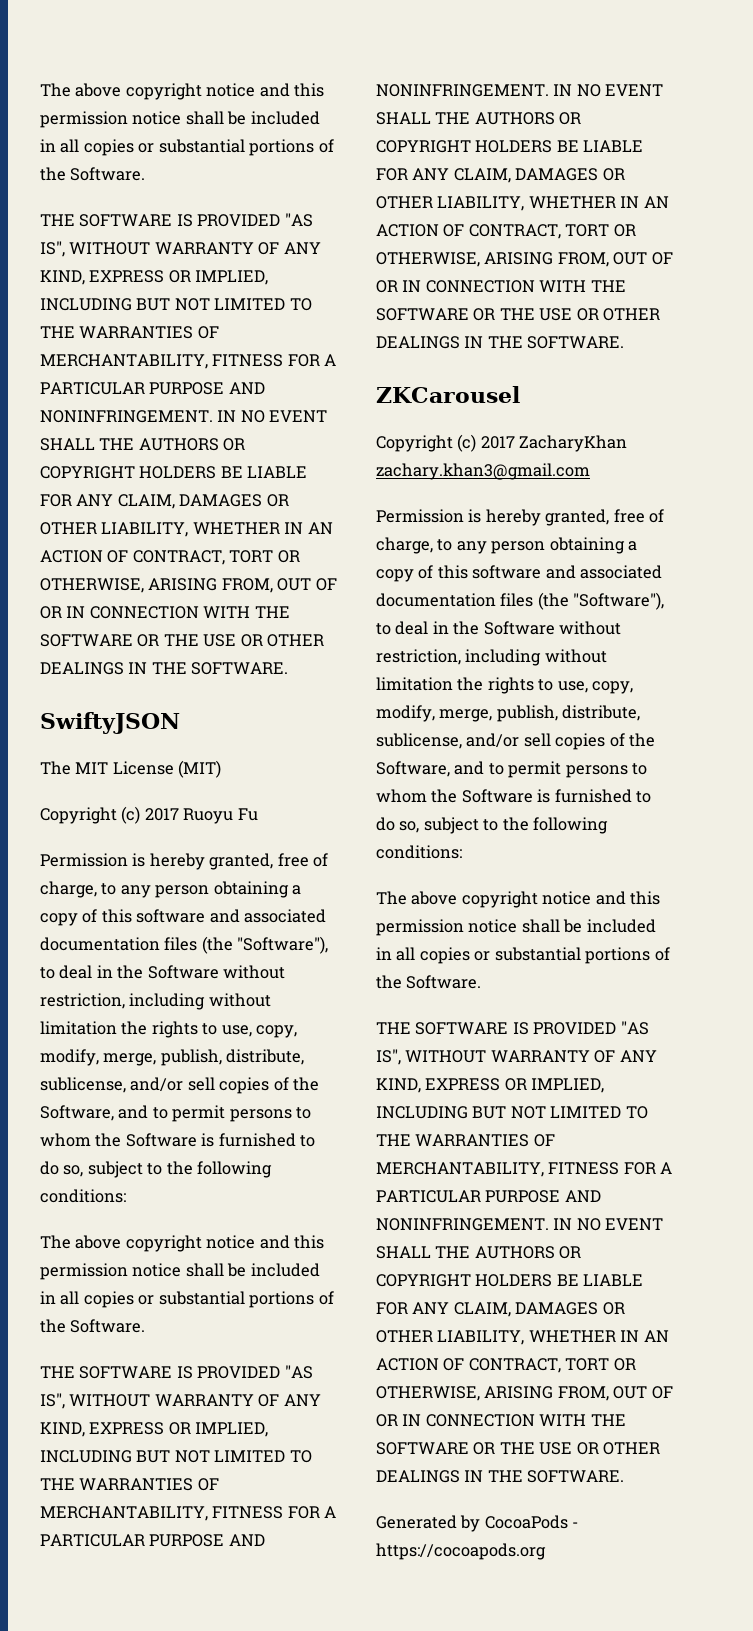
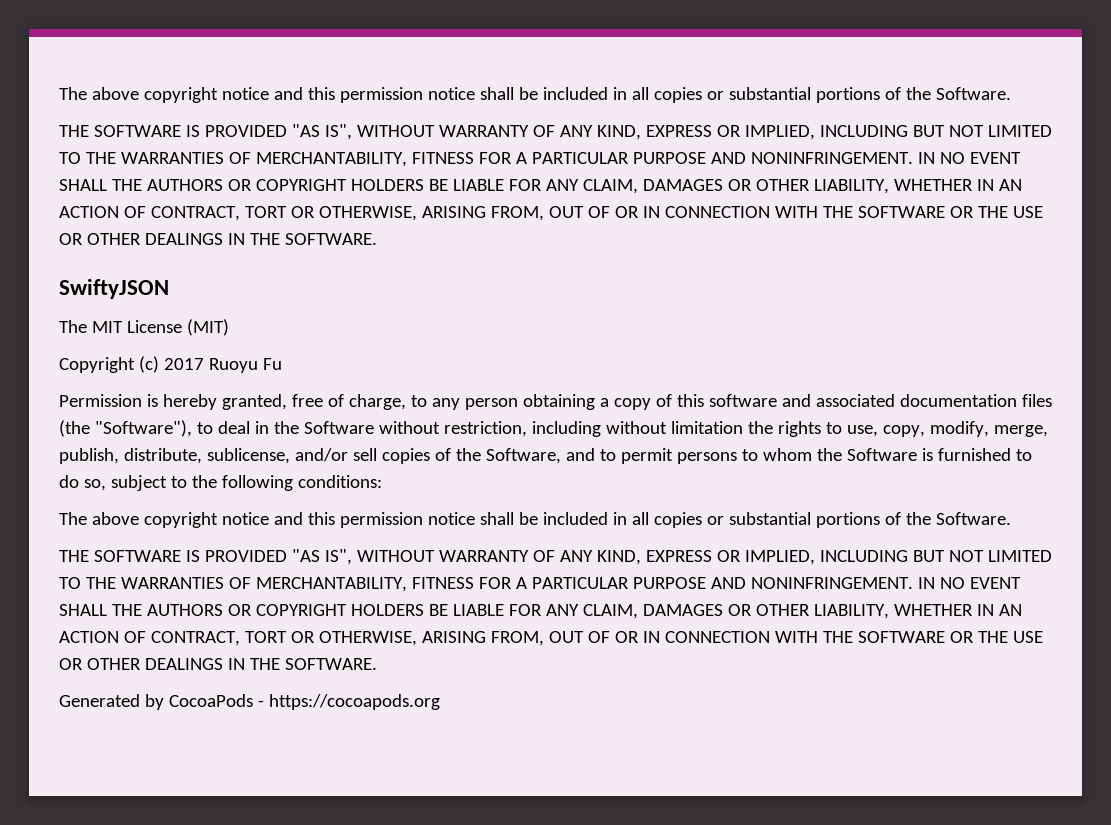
- ZKCarousel
- Copyright (c) 2017 ZacharyKhan zachary.khan3@gmail.com
- Permission is hereby granted, free of charge, to any person obtaining a copy of this software and associated documentation files (the "Software"), to deal in the Software without restriction, including without limitation the rights to use, copy, modify, merge, publish, distribute, sublicense, and/or sell copies of the Software, and to permit persons to whom the Software is furnished to do so, subject to the following conditions:
- The above copyright notice and this permission notice shall be included in all copies or substantial portions of the Software.
- THE SOFTWARE IS PROVIDED "AS IS", WITHOUT WARRANTY OF ANY KIND, EXPRESS OR IMPLIED, INCLUDING BUT NOT LIMITED TO THE WARRANTIES OF MERCHANTABILITY, FITNESS FOR A PARTICULAR PURPOSE AND NONINFRINGEMENT. IN NO EVENT SHALL THE AUTHORS OR COPYRIGHT HOLDERS BE LIABLE FOR ANY CLAIM, DAMAGES OR OTHER LIABILITY, WHETHER IN AN ACTION OF CONTRACT, TORT OR OTHERWISE, ARISING FROM, OUT OF OR IN CONNECTION WITH THE SOFTWARE OR THE USE OR OTHER DEALINGS IN THE SOFTWARE.

